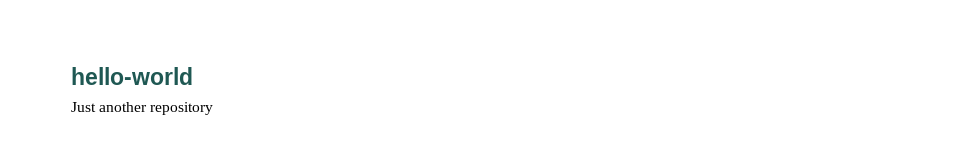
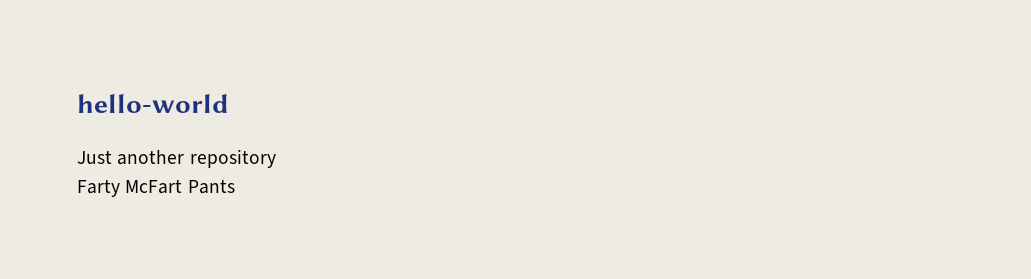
+ Farty McFart Pants

